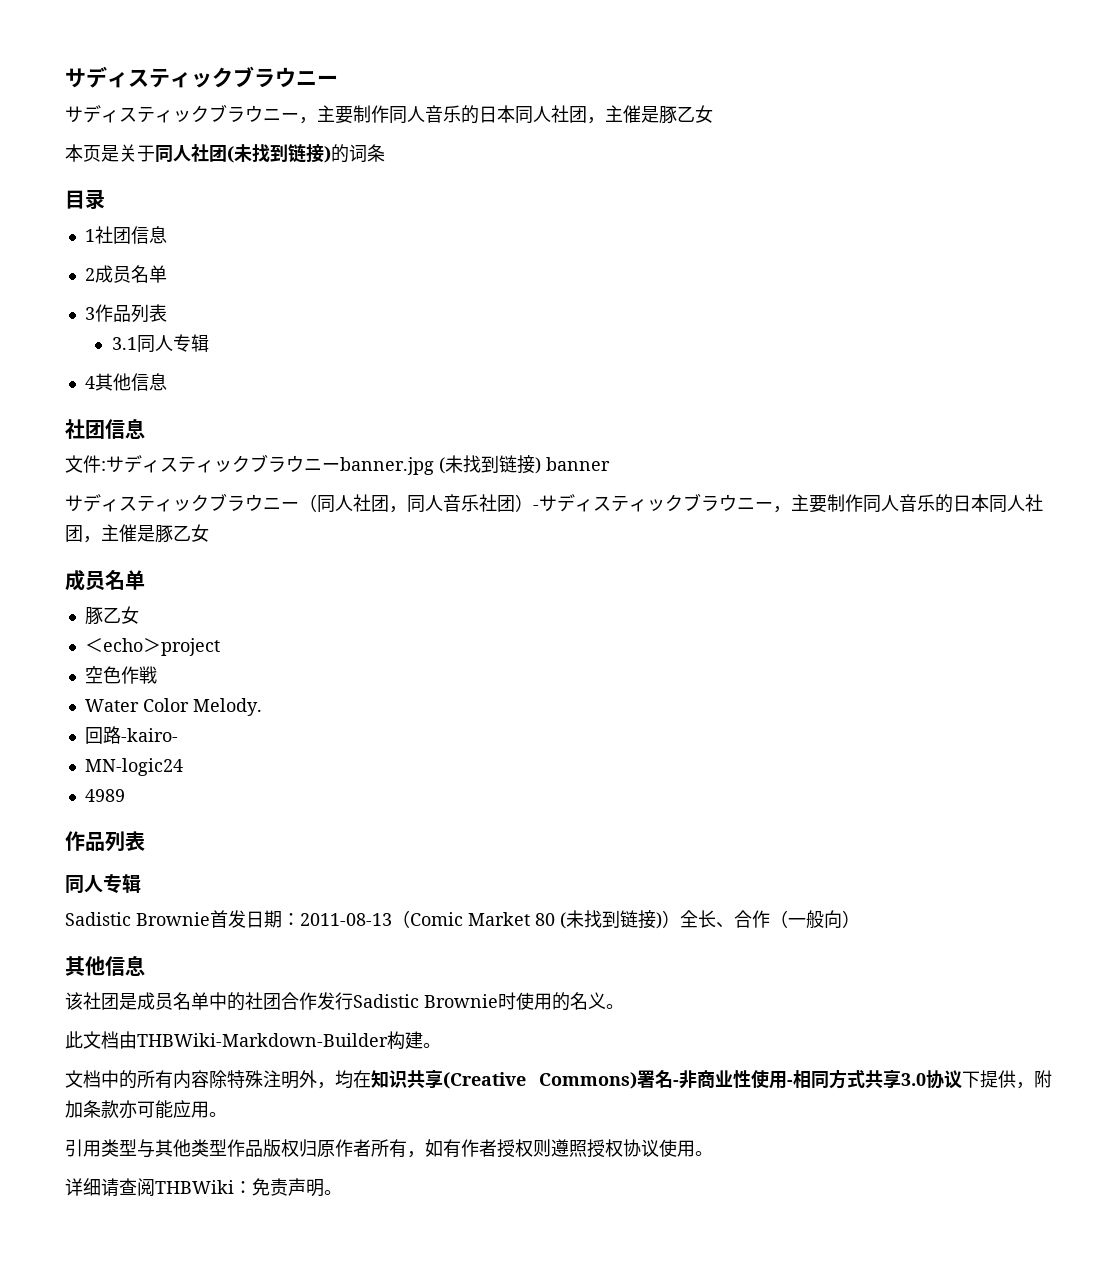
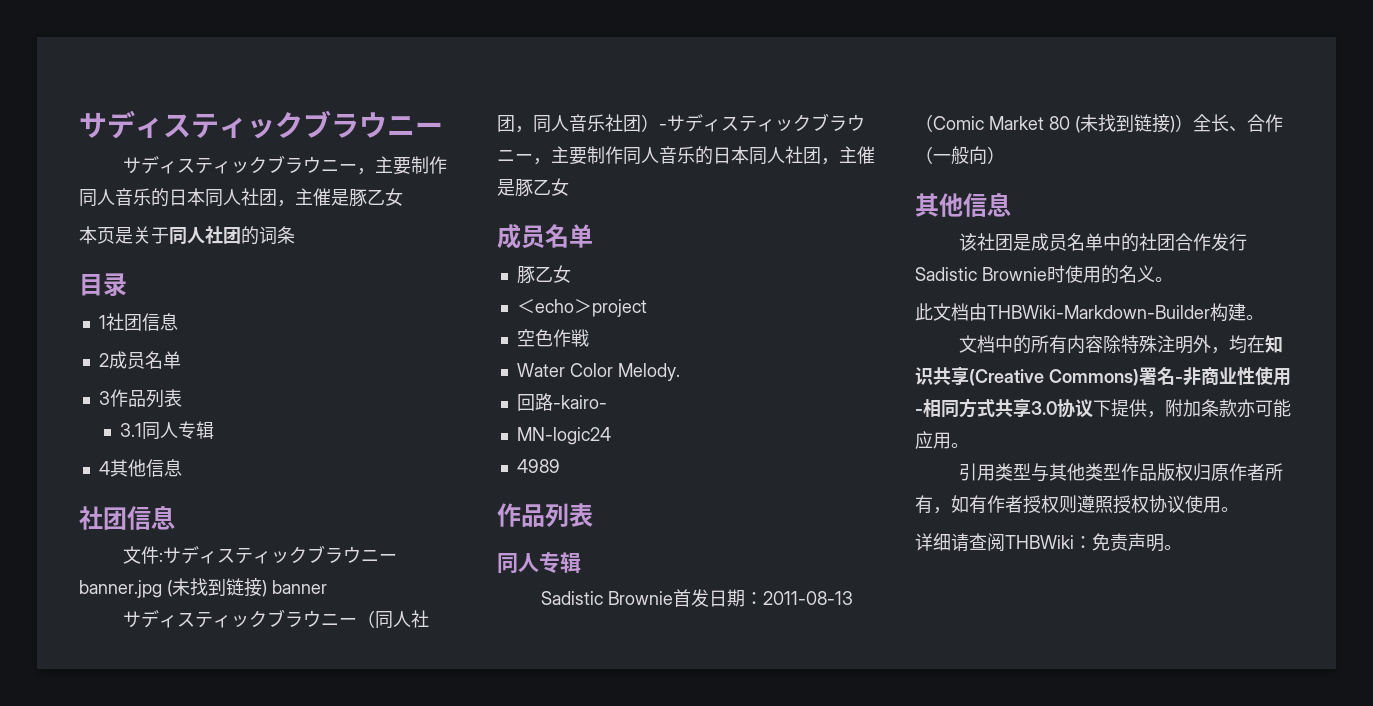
- 本页是关于同人社团(未找到链接)的词条
+ 本页是关于同人社团的词条

